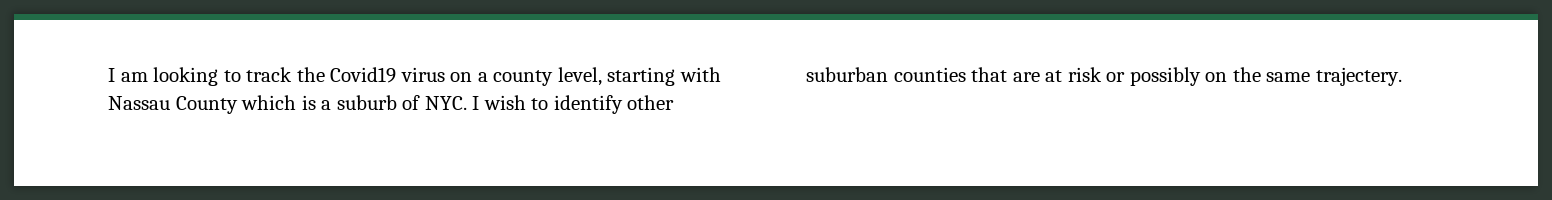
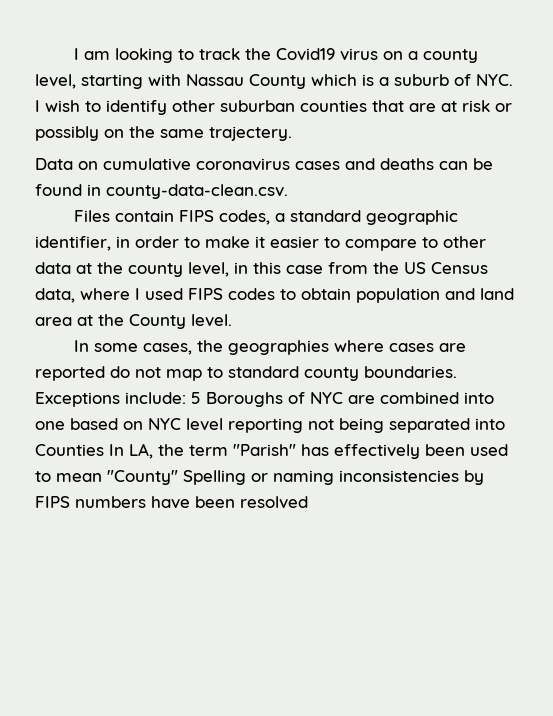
+ Data on cumulative coronavirus cases and deaths can be found in county-data-clean.csv.
+ Files contain FIPS codes, a standard geographic identifier, in order to make it easier to compare to other data at the county level, in this case from the US Census data, where I used FIPS codes to obtain population and land area at the County level.
+ In some cases, the geographies where cases are reported do not map to standard county boundaries. Exceptions include: 5 Boroughs of NYC are combined into one based on NYC level reporting not being separated into Counties In LA, the term "Parish" has effectively been used to mean "County" Spelling or naming inconsistencies by FIPS numbers have been resolved

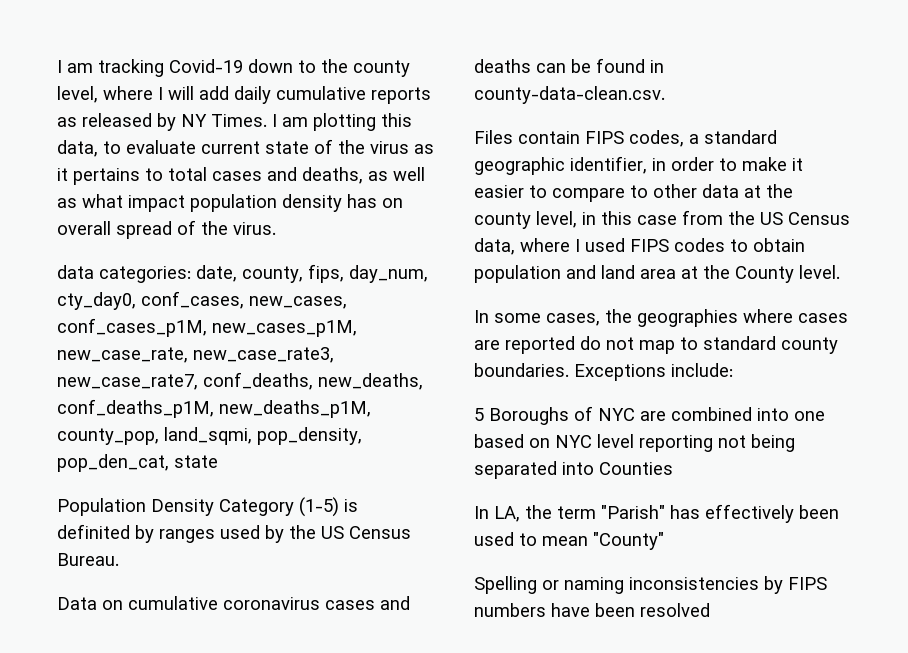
- I am looking to track the Covid19 virus on a county level, starting with Nassau County which is a suburb of NYC. I wish to identify other suburban counties that are at risk or possibly on the same trajectery.
+ I am tracking Covid-19 down to the county level, where I will add daily cumulative reports as released by NY Times. I am plotting this data, to evaluate current state of the virus as it pertains to total cases and deaths, as well as what impact population density has on overall spread of the virus.
+ data categories: date, county, fips, day_num, cty_day0, conf_cases, new_cases, conf_cases_p1M, new_cases_p1M, new_case_rate, new_case_rate3, new_case_rate7, conf_deaths, new_deaths, conf_deaths_p1M, new_deaths_p1M, county_pop, land_sqmi, pop_density, pop_den_cat, state
+ Population Density Category (1-5) is definited by ranges used by the US Census Bureau.
- Exceptions include: 5 Boroughs of NYC are combined into one based on NYC level reporting not being separated into Counties In LA, the term "Parish" has effectively been used to mean "County" Spelling or naming inconsistencies by FIPS numbers have been resolved
+ Exceptions include:
+ 5 Boroughs of NYC are combined into one based on NYC level reporting not being separated into Counties
+ In LA, the term "Parish" has effectively been used to mean "County"
+ Spelling or naming inconsistencies by FIPS numbers have been resolved

